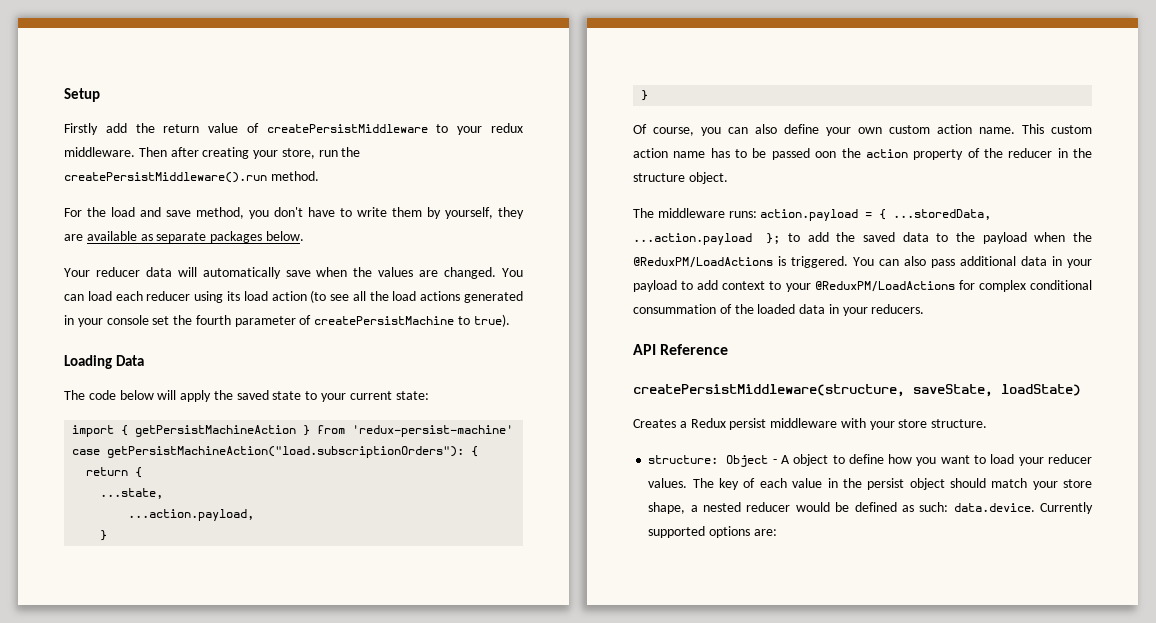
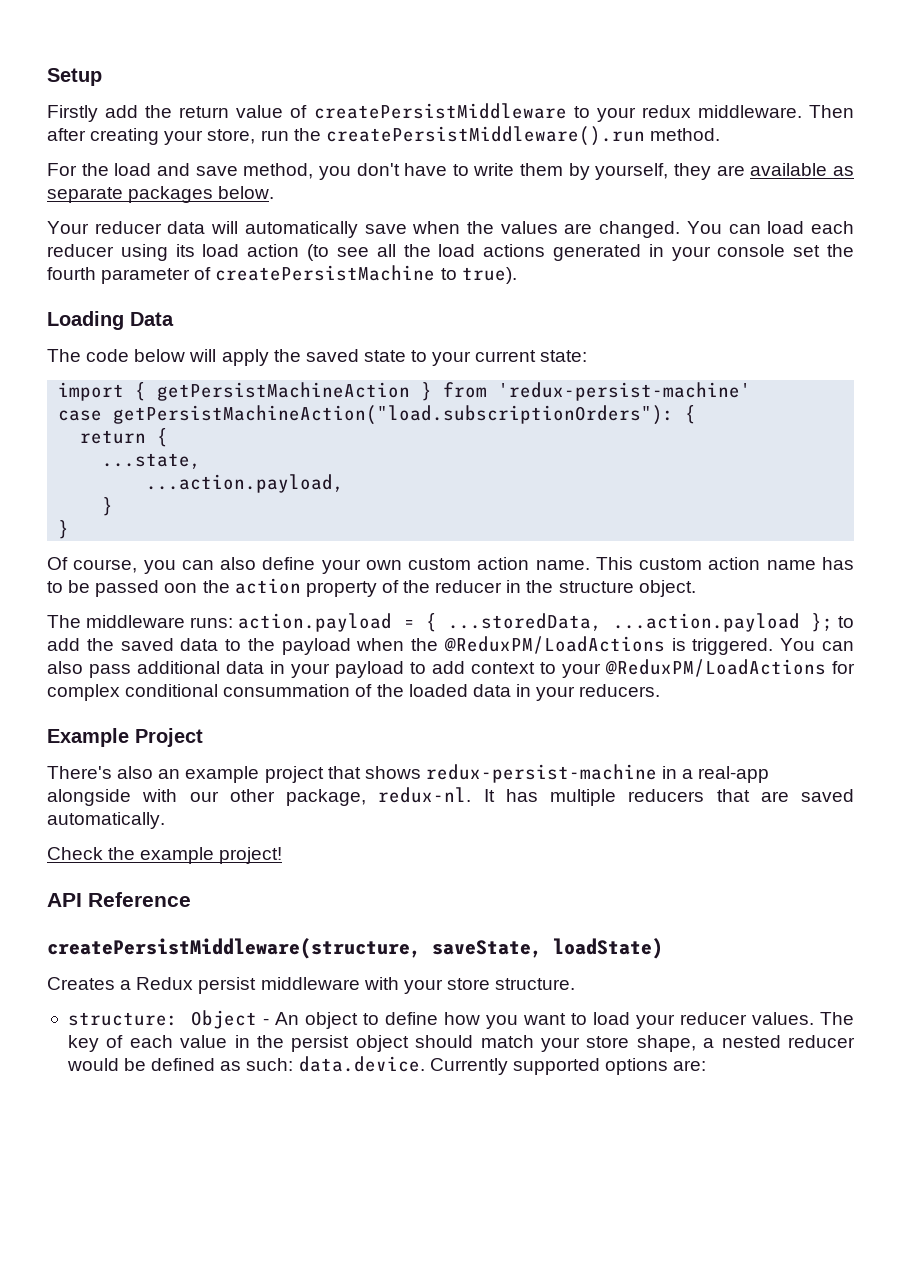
+ Example Project
+ There's also an example project that shows redux-persist-machine in a real-app alongside with our other package, redux-nl. It has multiple reducers that are saved automatically.
+ Check the example project!
- structure: Object - A object to define how you want to load your reducer values.
+ structure: Object - An object to define how you want to load your reducer values.

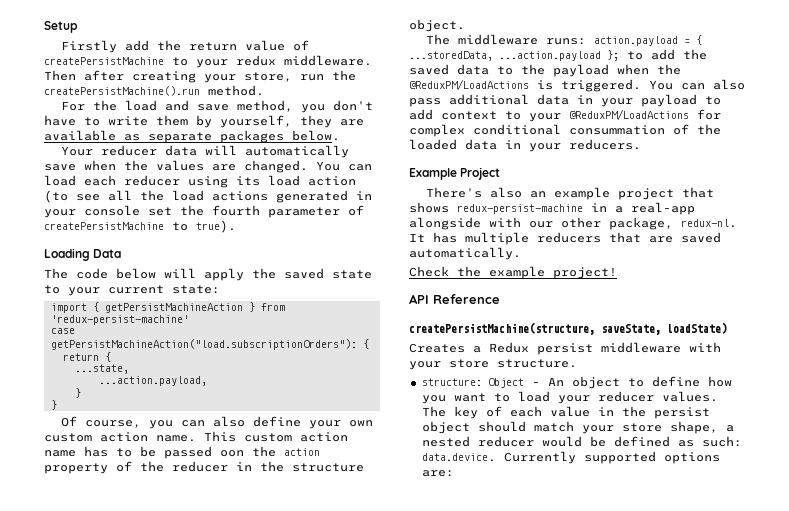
- Firstly add the return value of createPersistMiddleware to your redux middleware.
+ Firstly add the return value of createPersistMachine to your redux middleware.
- Then after creating your store, run the createPersistMiddleware().run method.
+ Then after creating your store, run the createPersistMachine().run method.
- createPersistMiddleware(structure, saveState, loadState)
+ createPersistMachine(structure, saveState, loadState)

